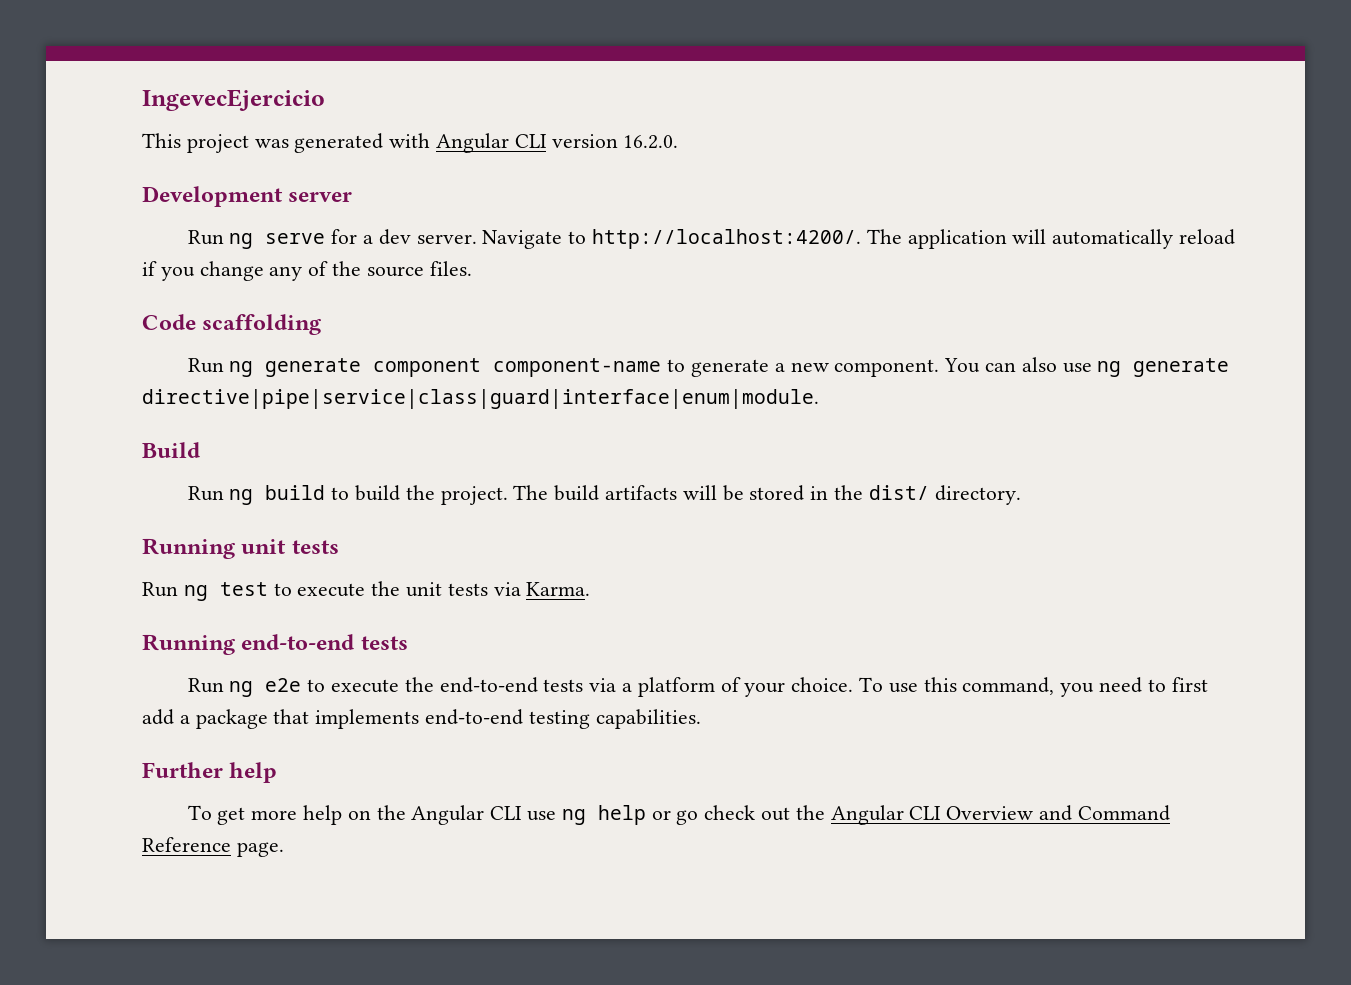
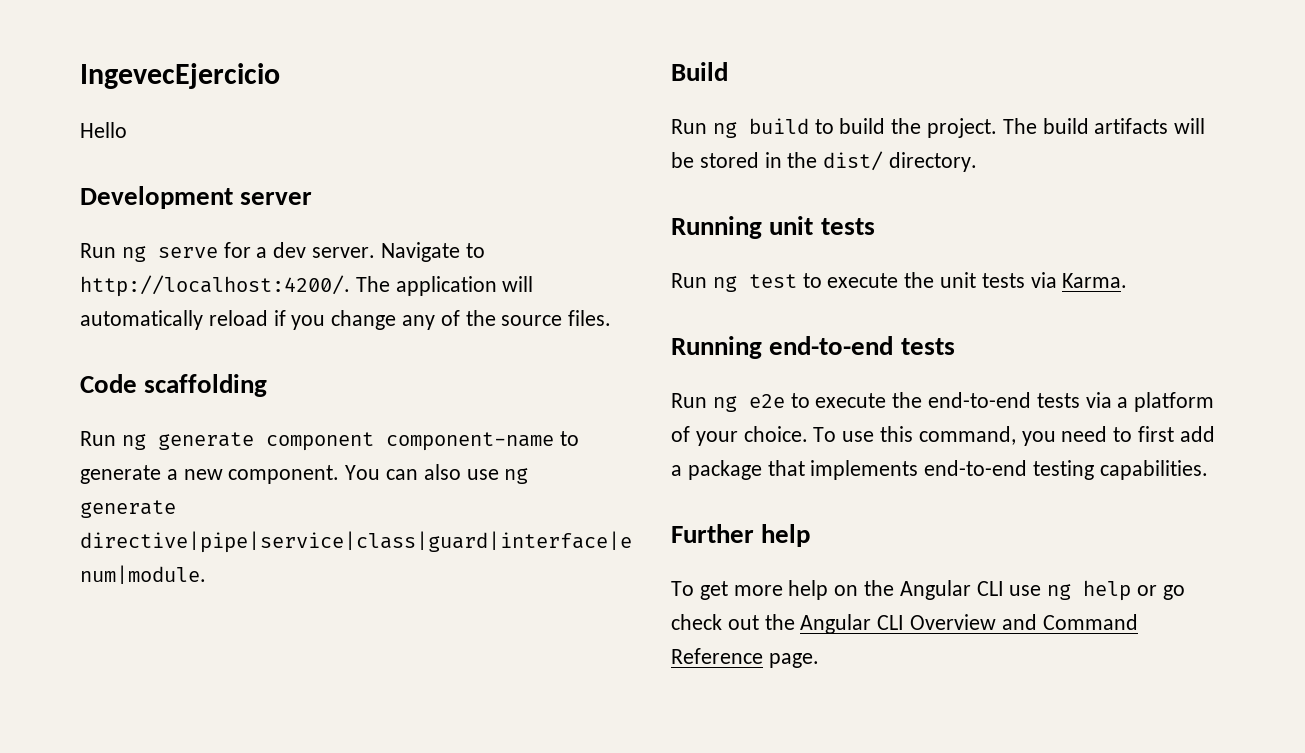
- This project was generated with Angular CLI version 16.2.0.
+ Hello

